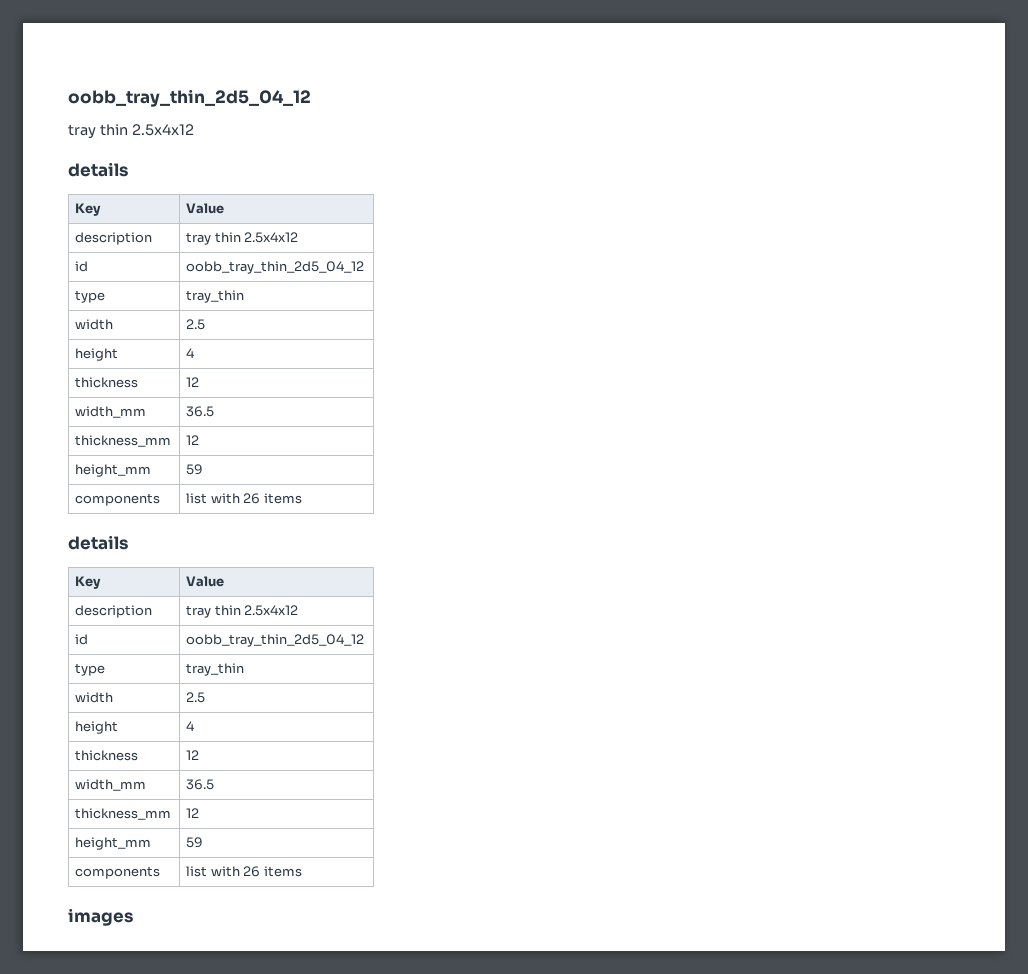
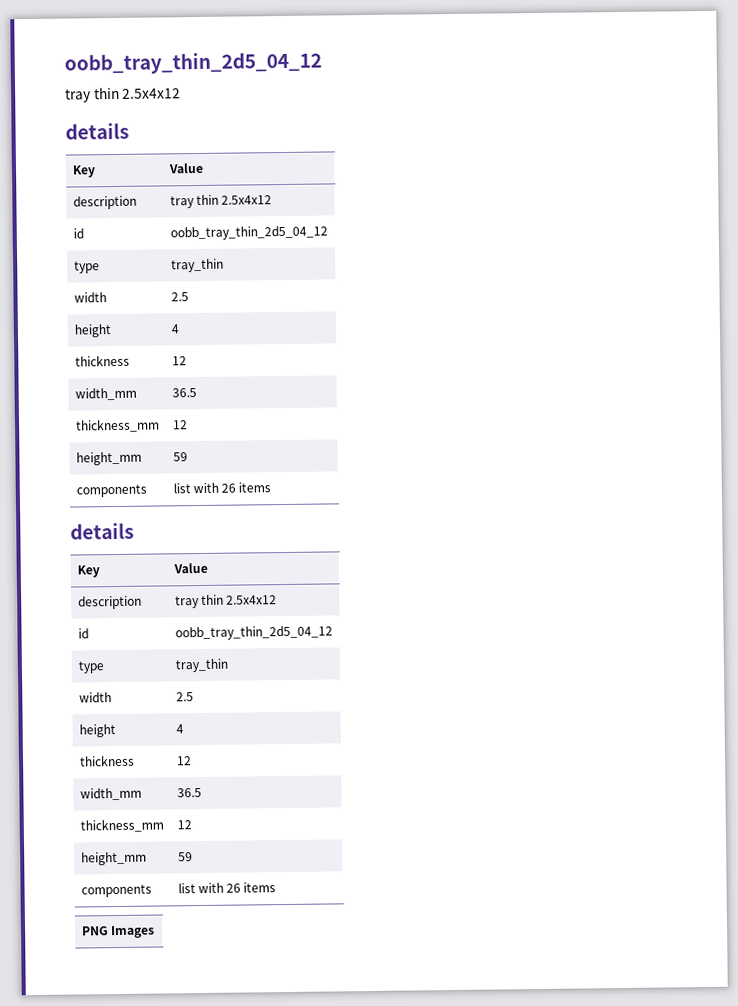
- images
+ PNG Images

